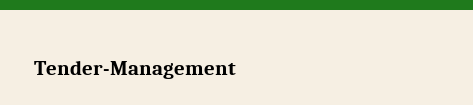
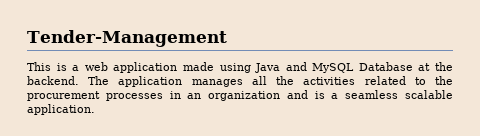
+ This is a web application made using Java and MySQL Database at the backend. The application manages all the activities related to the procurement processes in an organization and is a seamless scalable application.

